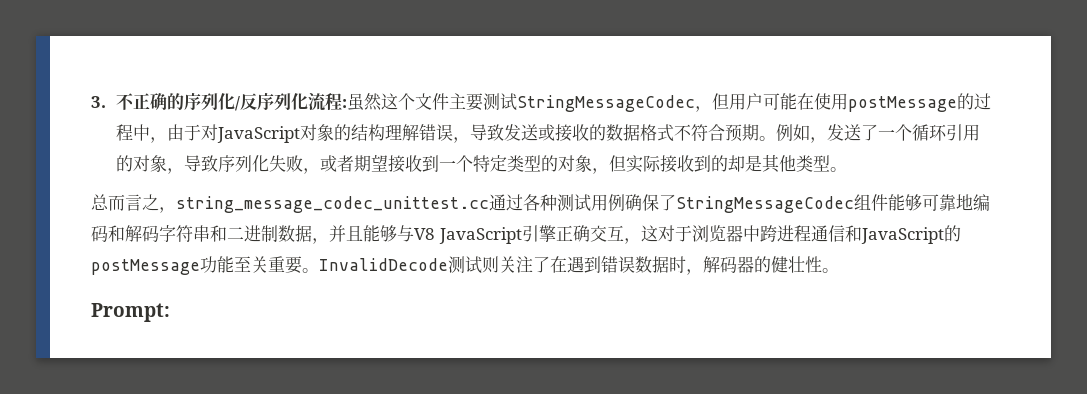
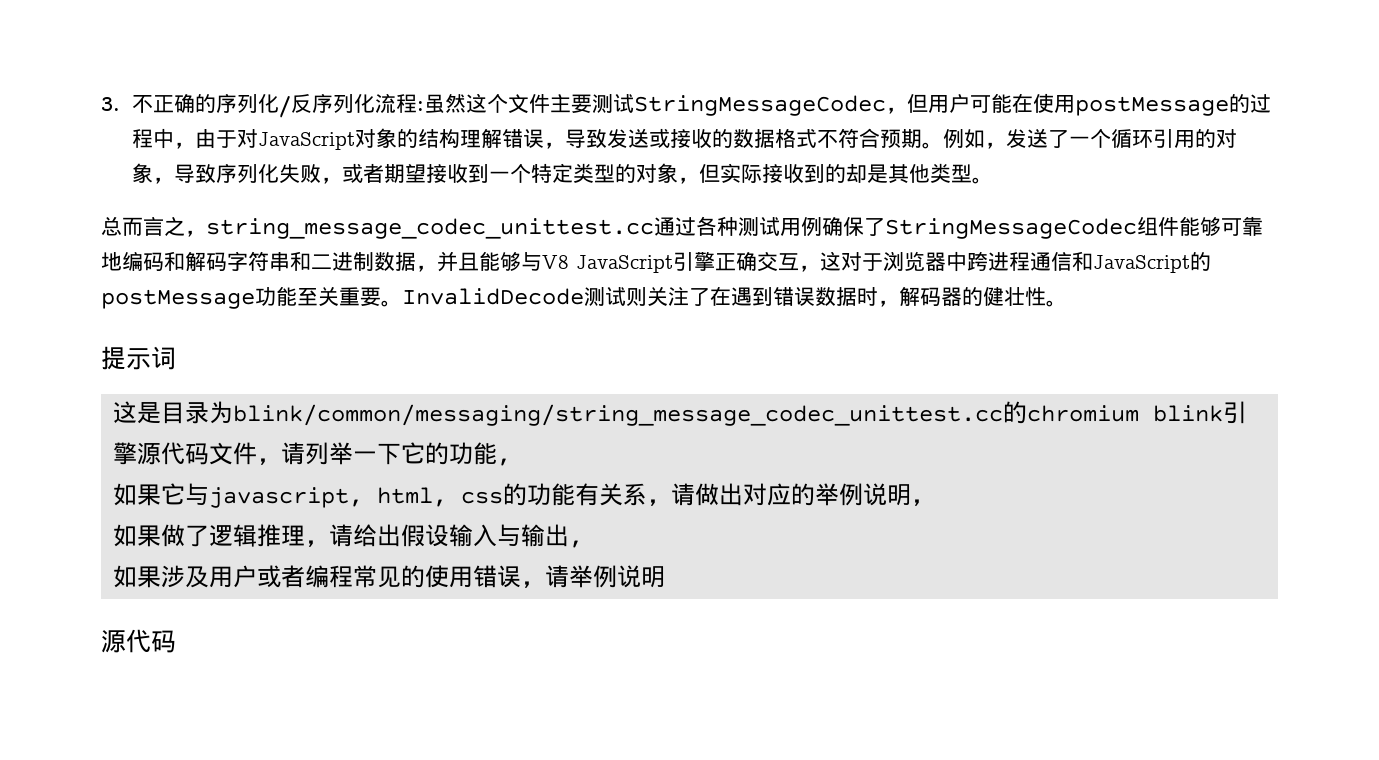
- Prompt:
+ 提示词
+ 这是目录为blink/common/messaging/string_message_codec_unittest.cc的chromium blink引擎源代码文件，请列举一下它的功能,
+ 如果它与javascript, html, css的功能有关系，请做出对应的举例说明，
+ 如果做了逻辑推理，请给出假设输入与输出,
+ 如果涉及用户或者编程常见的使用错误，请举例说明
+ 源代码

